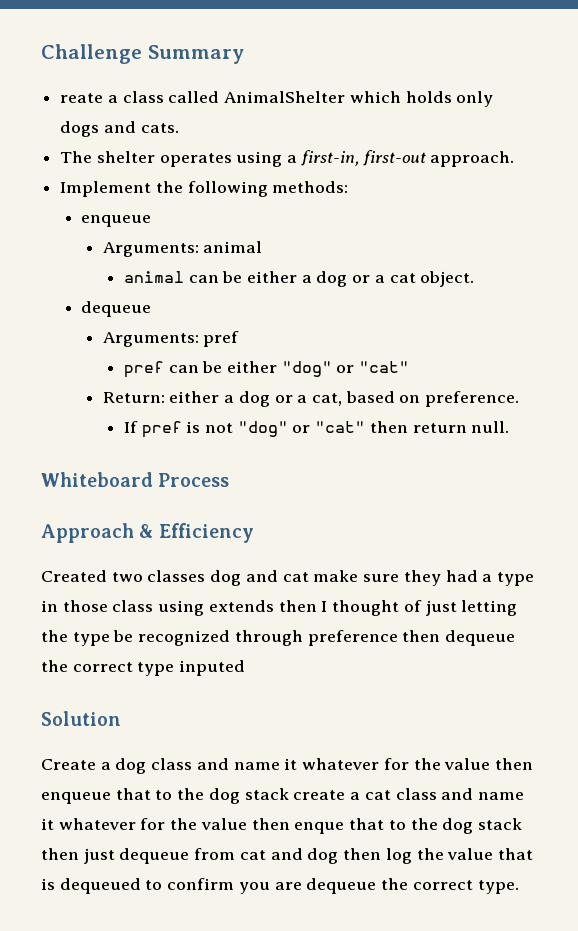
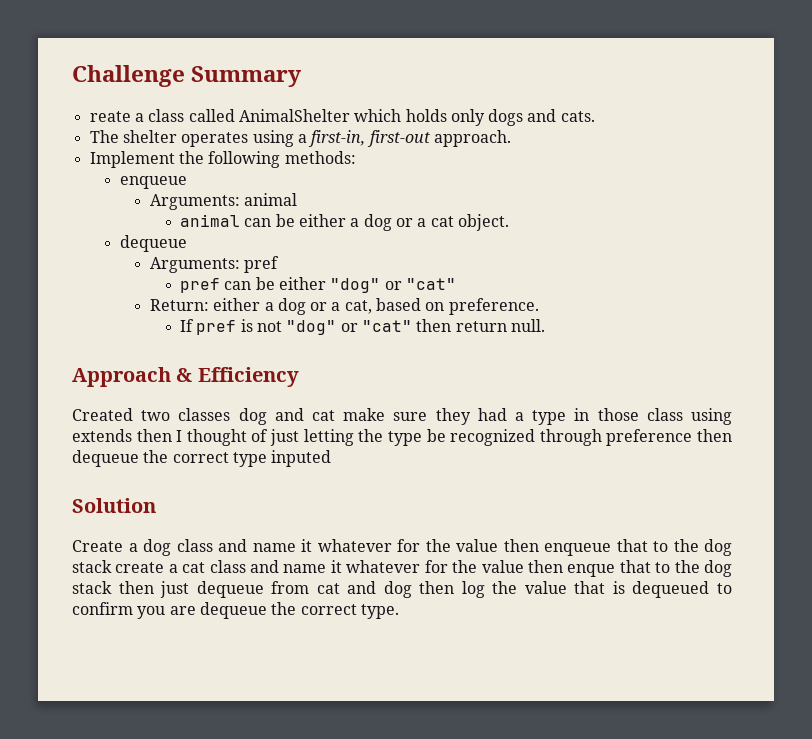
- Whiteboard Process

